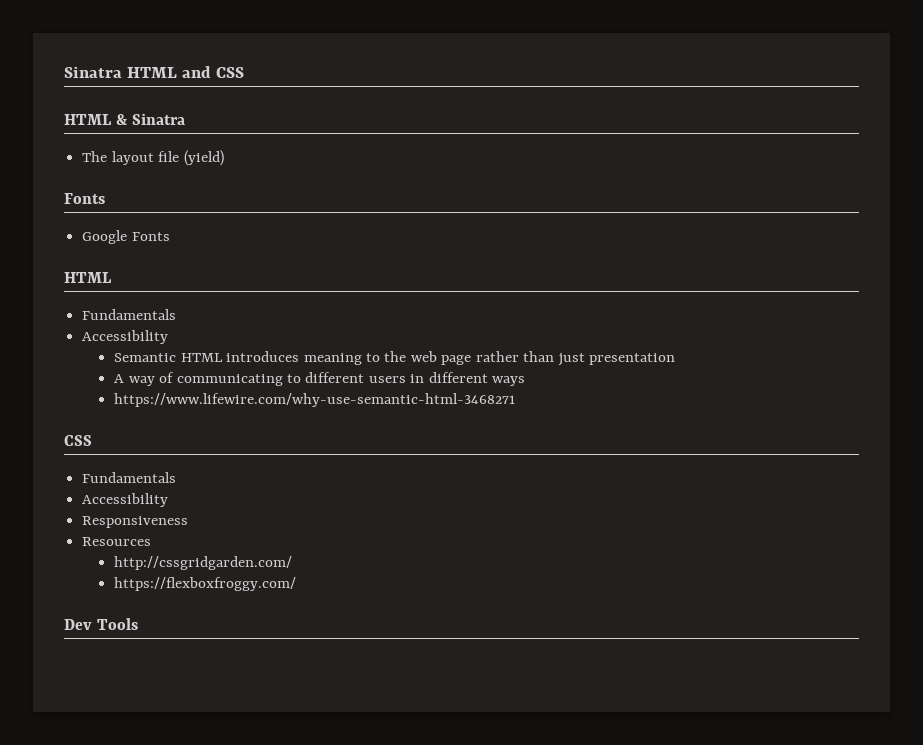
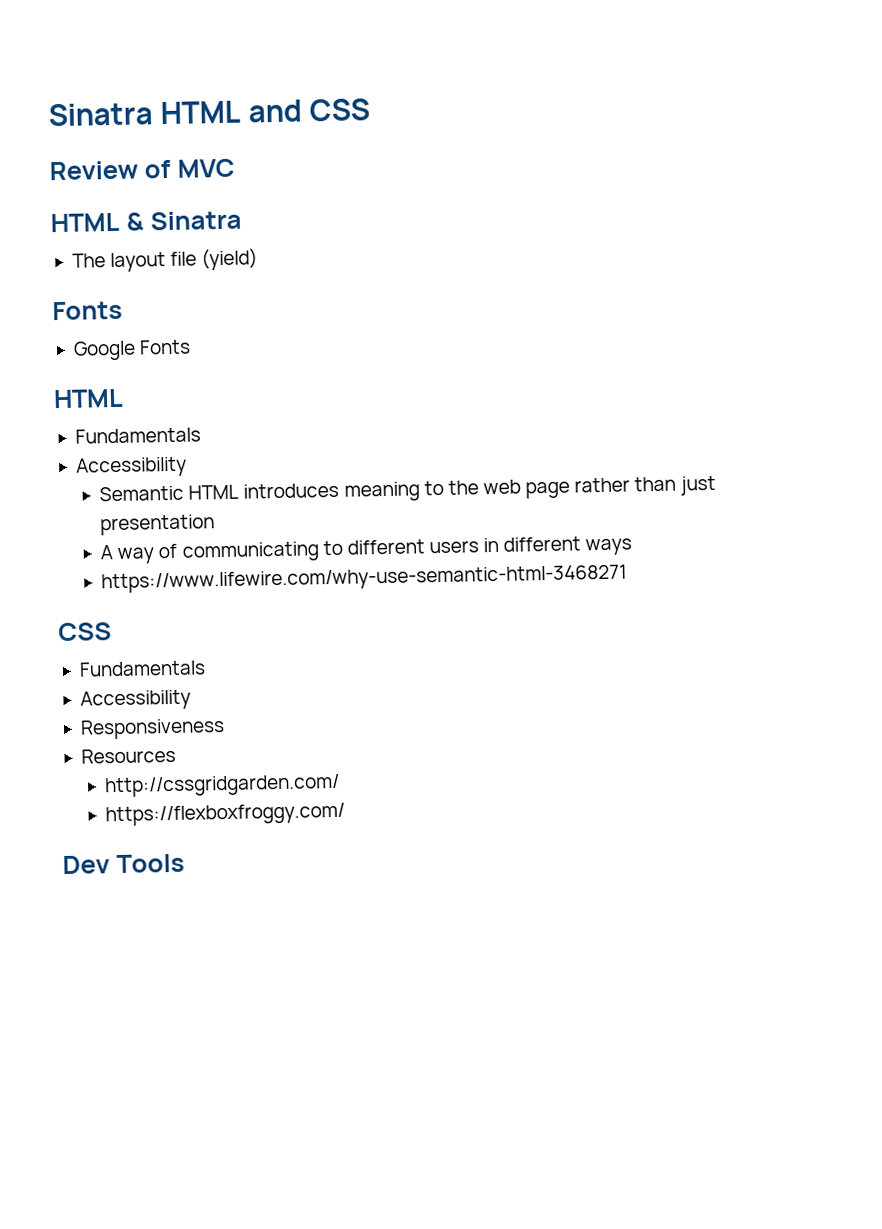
+ Review of MVC

